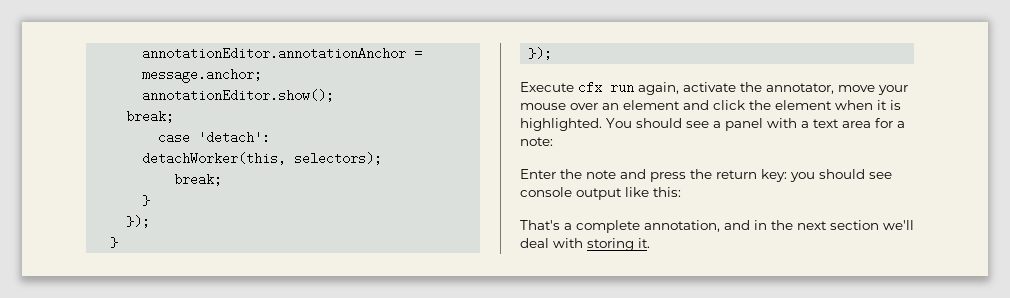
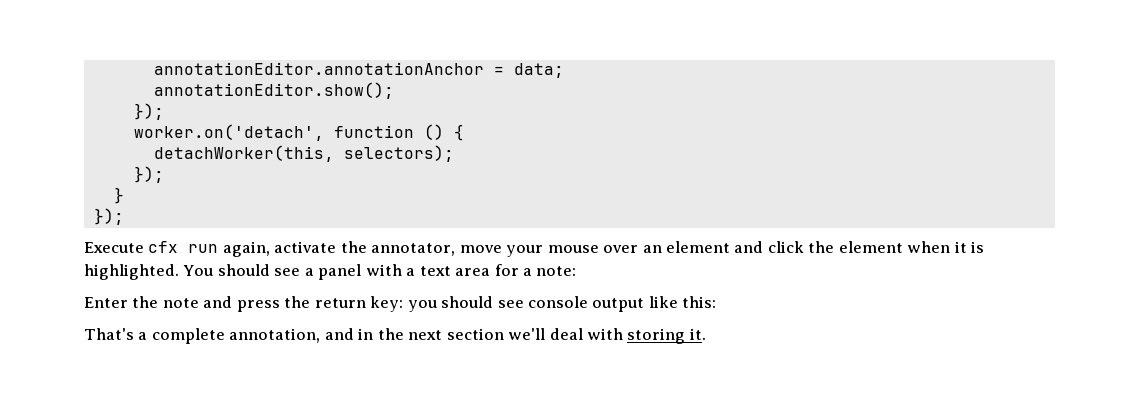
- annotationEditor.annotationAnchor = message.anchor;
+ annotationEditor.annotationAnchor = data;
  annotationEditor.show();
- break;
- case 'detach':
+ });
+ worker.on('detach', function () {
  detachWorker(this, selectors);
- break;
- }

